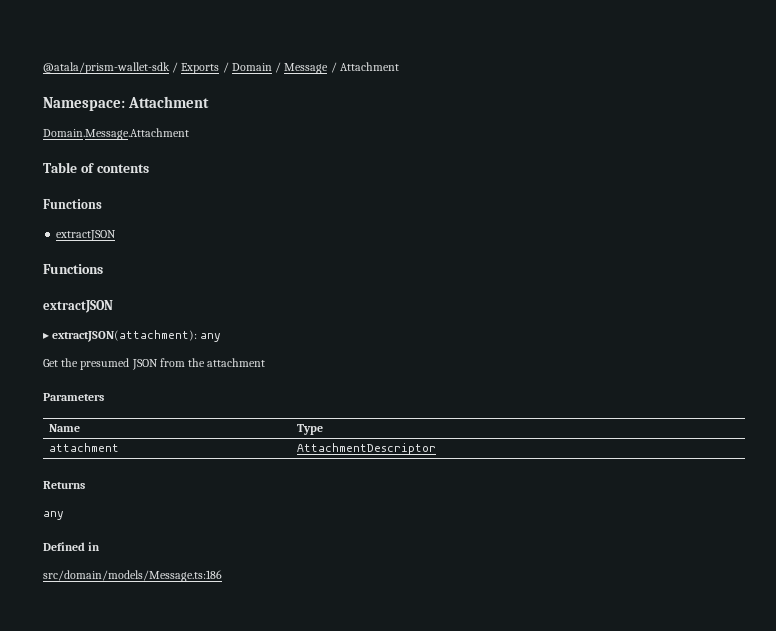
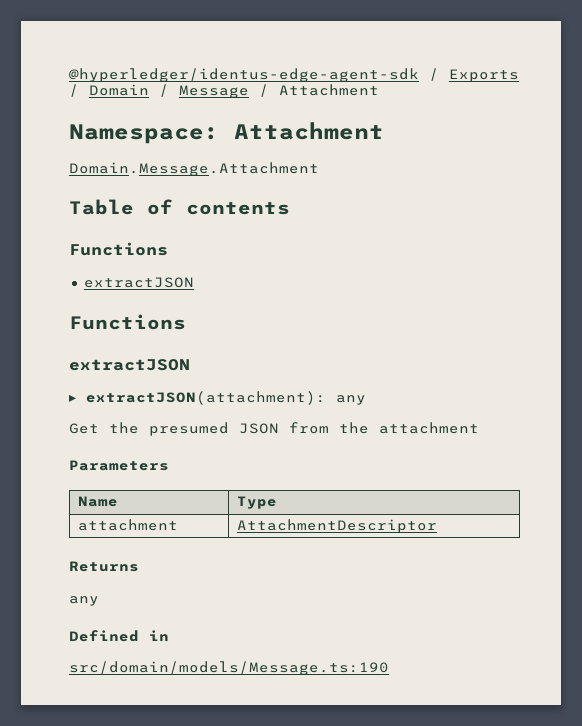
- @atala/prism-wallet-sdk / Exports / Domain / Message / Attachment
+ @hyperledger/identus-edge-agent-sdk / Exports / Domain / Message / Attachment
- src/domain/models/Message.ts:186
+ src/domain/models/Message.ts:190

